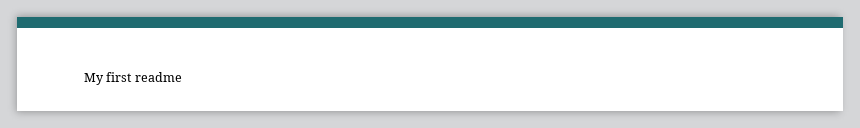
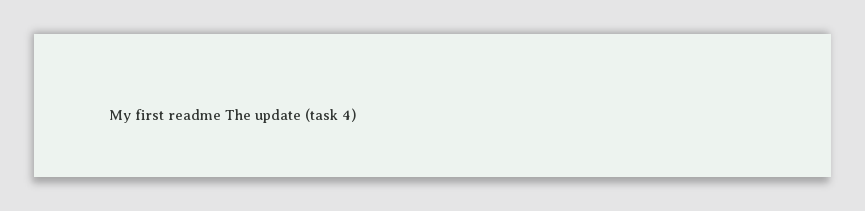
- My first readme
+ My first readme The update (task 4)

